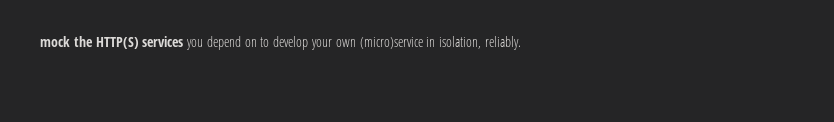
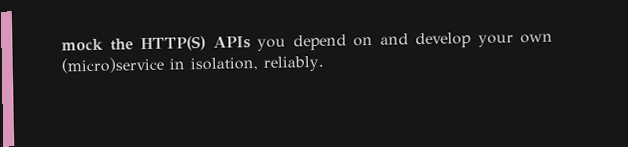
- mock the HTTP(S) services you depend on to develop your own (micro)service in isolation, reliably.
+ mock the HTTP(S) APIs you depend on and develop your own (micro)service in isolation, reliably.

